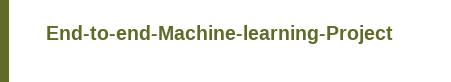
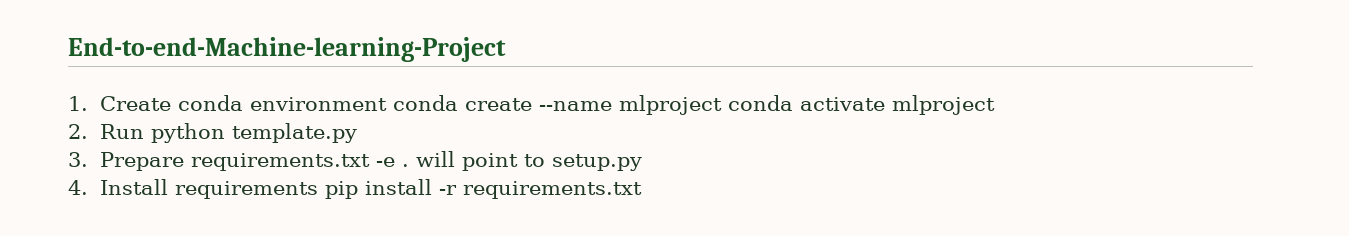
+ 1. Create conda environment conda create --name mlproject conda activate mlproject
+ 2. Run python template.py
+ 3. Prepare requirements.txt -e . will point to setup.py
+ 4. Install requirements pip install -r requirements.txt

